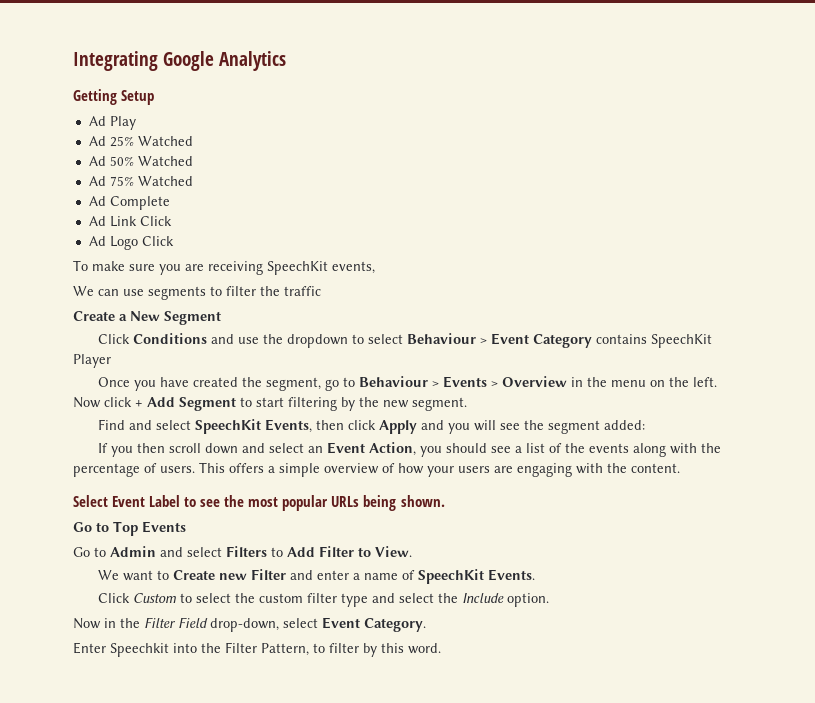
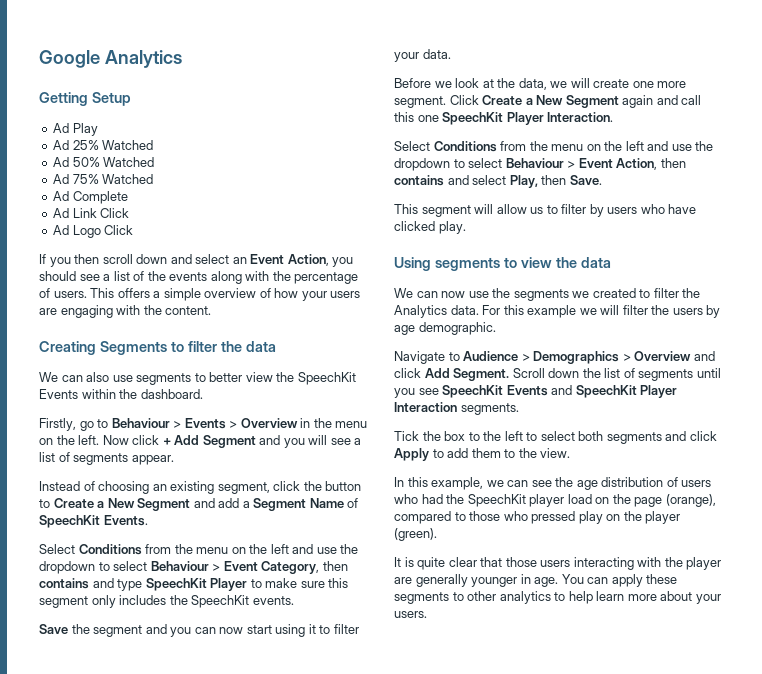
- Integrating Google Analytics
+ Google Analytics
- To make sure you are receiving SpeechKit events,
- We can use segments to filter the traffic
- Create a New Segment
- Click Conditions and use the dropdown to select Behaviour > Event Category contains SpeechKit Player
- Once you have created the segment, go to Behaviour > Events > Overview in the menu on the left. Now click + Add Segment to start filtering by the new segment.
- Find and select SpeechKit Events, then click Apply and you will see the segment added:
- Select Event Label to see the most popular URLs being shown.
- Go to Top Events
- Go to Admin and select Filters to Add Filter to View.
- We want to Create new Filter and enter a name of SpeechKit Events.
- Click Custom to select the custom filter type and select the Include option.
- Now in the Filter Field drop-down, select Event Category.
- Enter Speechkit into the Filter Pattern, to filter by this word.
+ Creating Segments to filter the data
+ We can also use segments to better view the SpeechKit Events within the dashboard.
+ Firstly, go to Behaviour > Events > Overview in the menu on the left. Now click + Add Segment and you will see a list of segments appear.
+ Instead of choosing an existing segment, click the button to Create a New Segment and add a Segment Name of SpeechKit Events.
+ Select Conditions from the menu on the left and use the dropdown to select Behaviour > Event Category, then contains and type SpeechKit Player to make sure this segment only includes the SpeechKit events.
+ Save the segment and you can now start using it to filter your data.
+ Before we look at the data, we will create one more segment. Click Create a New Segment again and call this one SpeechKit Player Interaction.
+ Select Conditions from the menu on the left and use the dropdown to select Behaviour > Event Action, then contains and select Play, then Save.
+ This segment will allow us to filter by users who have clicked play.
+ Using segments to view the data
+ We can now use the segments we created to filter the Analytics data. For this example we will filter the users by age demographic.
+ Navigate to Audience > Demographics > Overview and click Add Segment. Scroll down the list of segments until you see SpeechKit Events and SpeechKit Player Interaction segments.
+ Tick the box to the left to select both segments and click Apply to add them to the view.
+ In this example, we can see the age distribution of users who had the SpeechKit player load on the page (orange), compared to those who pressed play on the player (green).
+ It is quite clear that those users interacting with the player are generally younger in age. You can apply these segments to other analytics to help learn more about your users.

